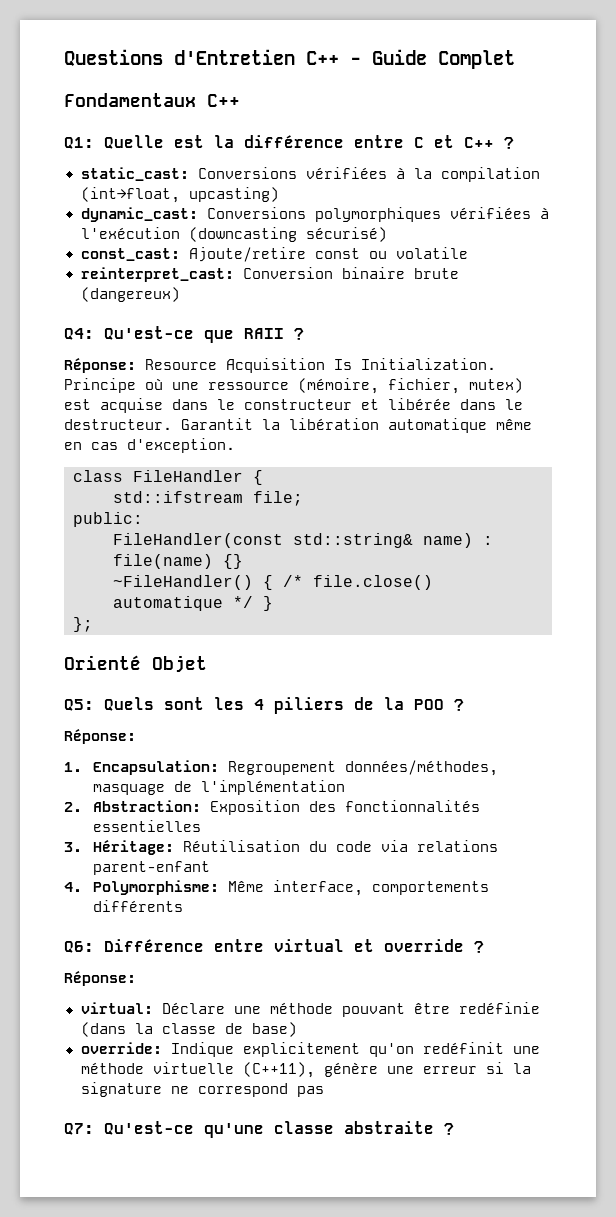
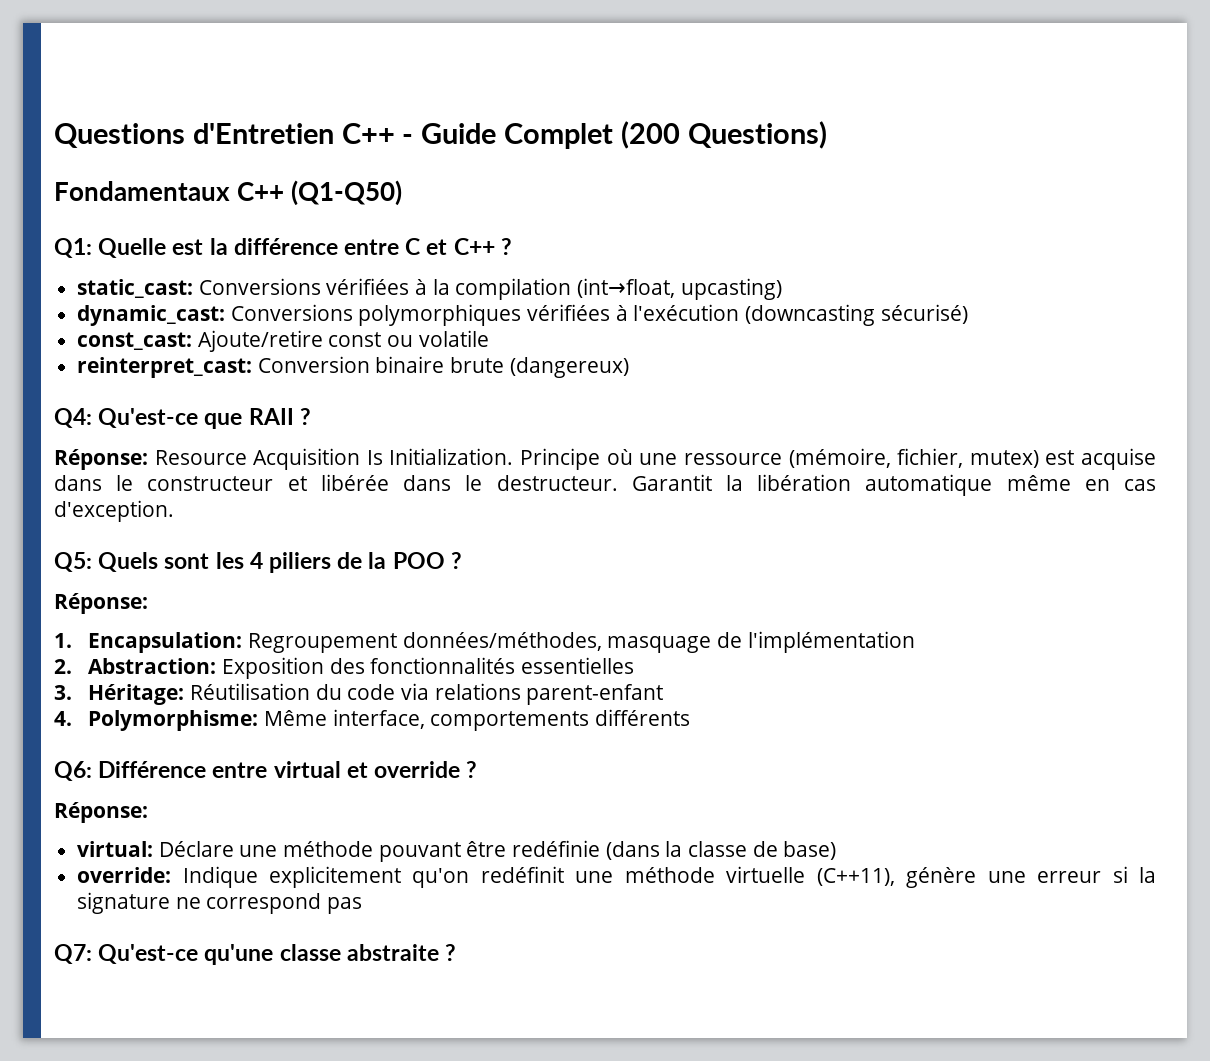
- Questions d'Entretien C++ - Guide Complet
+ Questions d'Entretien C++ - Guide Complet (200 Questions)
- Fondamentaux C++
+ Fondamentaux C++ (Q1-Q50)
- class FileHandler {
- std::ifstream file;
- public:
- FileHandler(const std::string& name) : file(name) {}
- ~FileHandler() { /* file.close() automatique */ }
- };
- Orienté Objet

